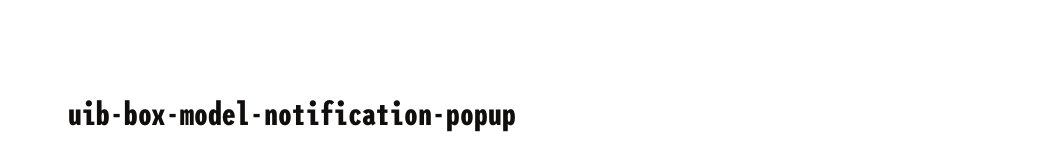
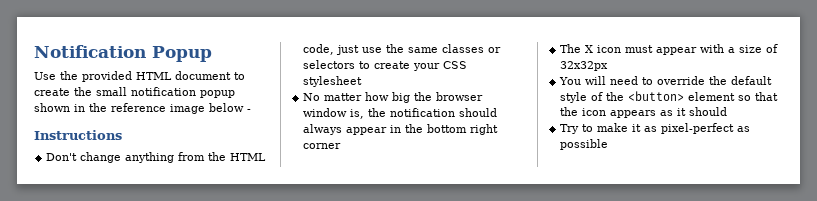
- uib-box-model-notification-popup
+ Notification Popup
+ Use the provided HTML document to create the small notification popup shown in the reference image below -
+ Instructions
+ Don't change anything from the HTML code, just use the same classes or selectors to create your CSS stylesheet
+ No matter how big the browser window is, the notification should always appear in the bottom right corner
+ The X icon must appear with a size of 32x32px
+ You will need to override the default style of the <button> element so that the icon appears as it should
+ Try to make it as pixel-perfect as possible

